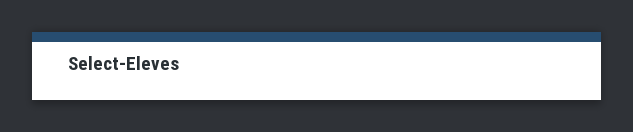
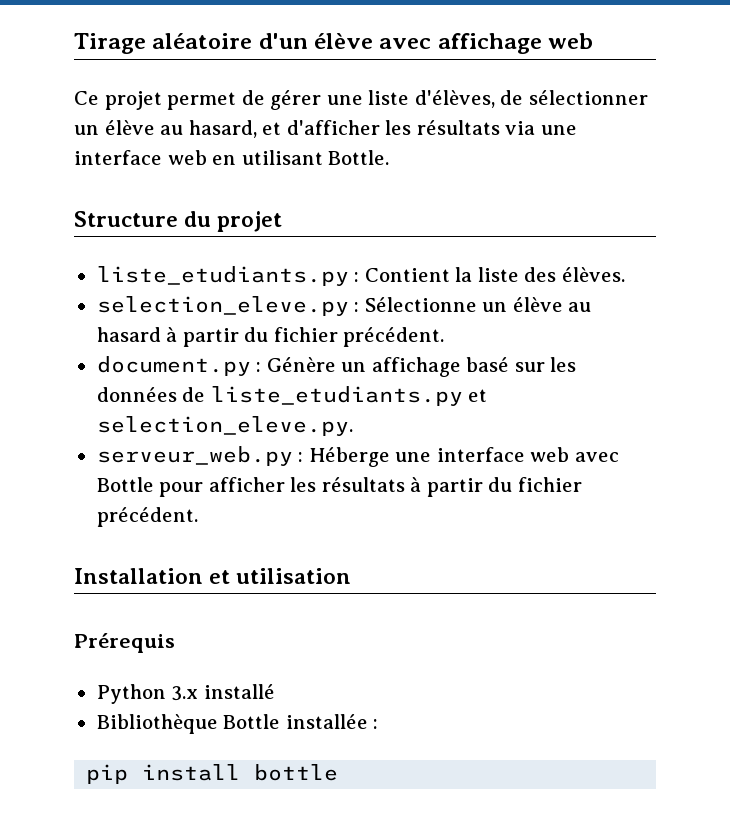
- Select-Eleves
+ Tirage aléatoire d'un élève avec affichage web
+ Ce projet permet de gérer une liste d'élèves, de sélectionner un élève au hasard, et d'afficher les résultats via une interface web en utilisant Bottle.
+ Structure du projet
+ liste_etudiants.py : Contient la liste des élèves.
+ selection_eleve.py : Sélectionne un élève au hasard à partir du fichier précédent.
+ document.py : Génère un affichage basé sur les données de liste_etudiants.py et selection_eleve.py.
+ serveur_web.py : Héberge une interface web avec Bottle pour afficher les résultats à partir du fichier précédent.
+ Installation et utilisation
+ Prérequis
+ Python 3.x installé
+ Bibliothèque Bottle installée :
+ pip install bottle

